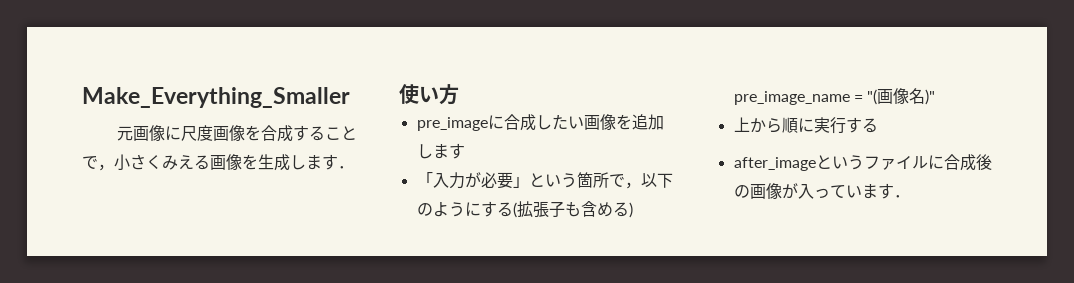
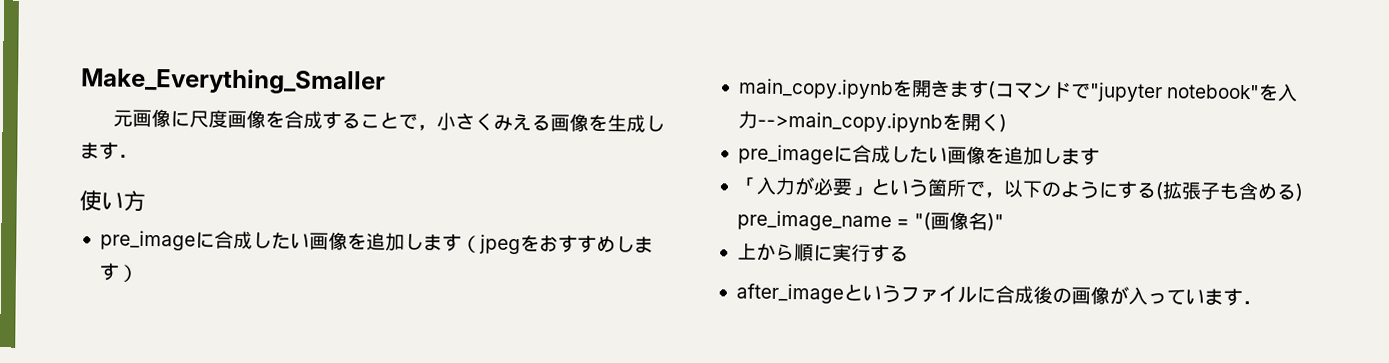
+ pre_imageに合成したい画像を追加します（jpegをおすすめします）
+ main_copy.ipynbを開きます(コマンドで"jupyter notebook"を入力-->main_copy.ipynbを開く)

